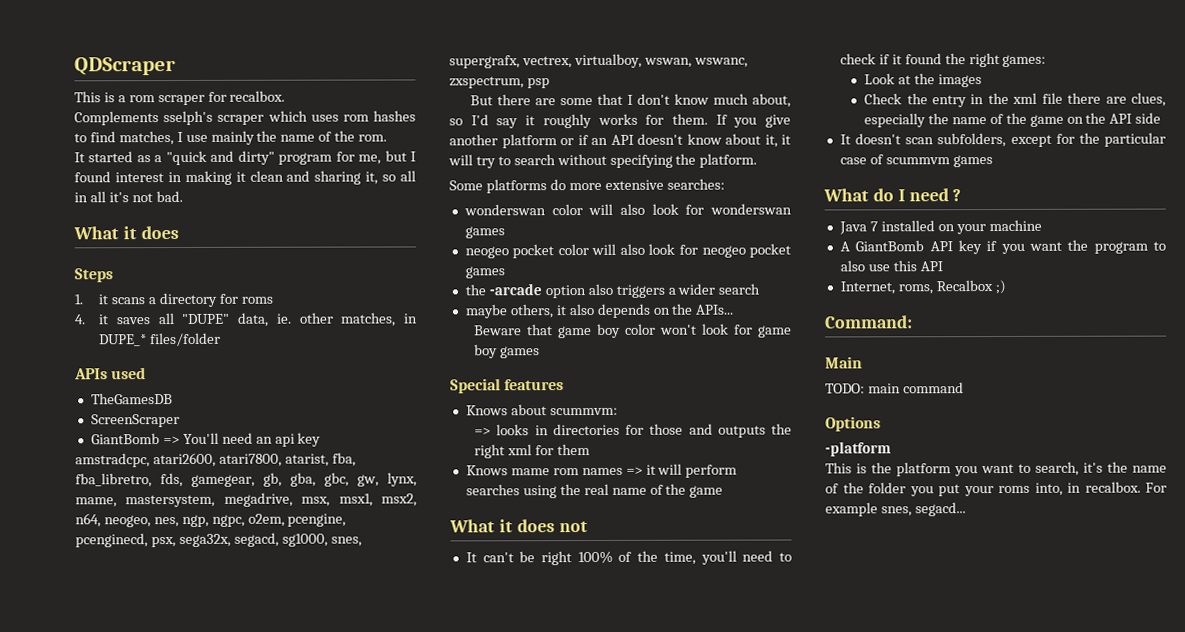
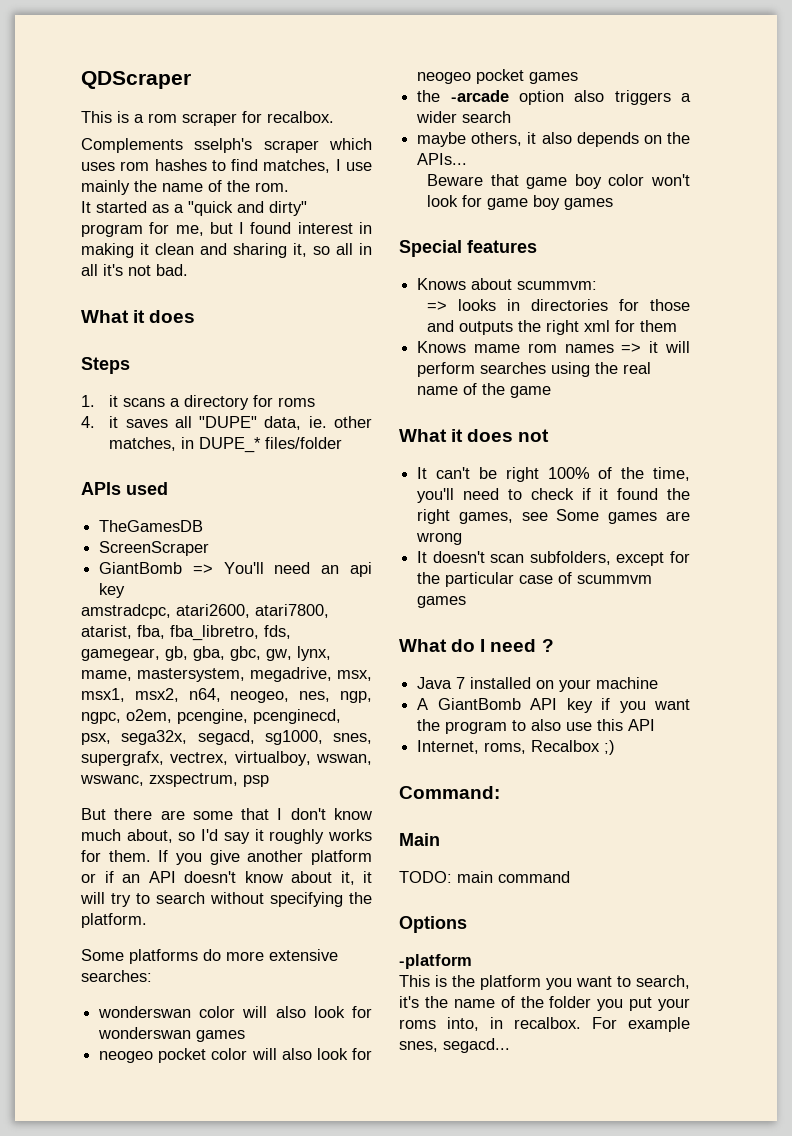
- It can't be right 100% of the time, you'll need to check if it found the right games:
- Look at the images
- Check the entry in the xml file there are clues, especially the name of the game on the API side
+ It can't be right 100% of the time, you'll need to check if it found the right games, see Some games are wrong

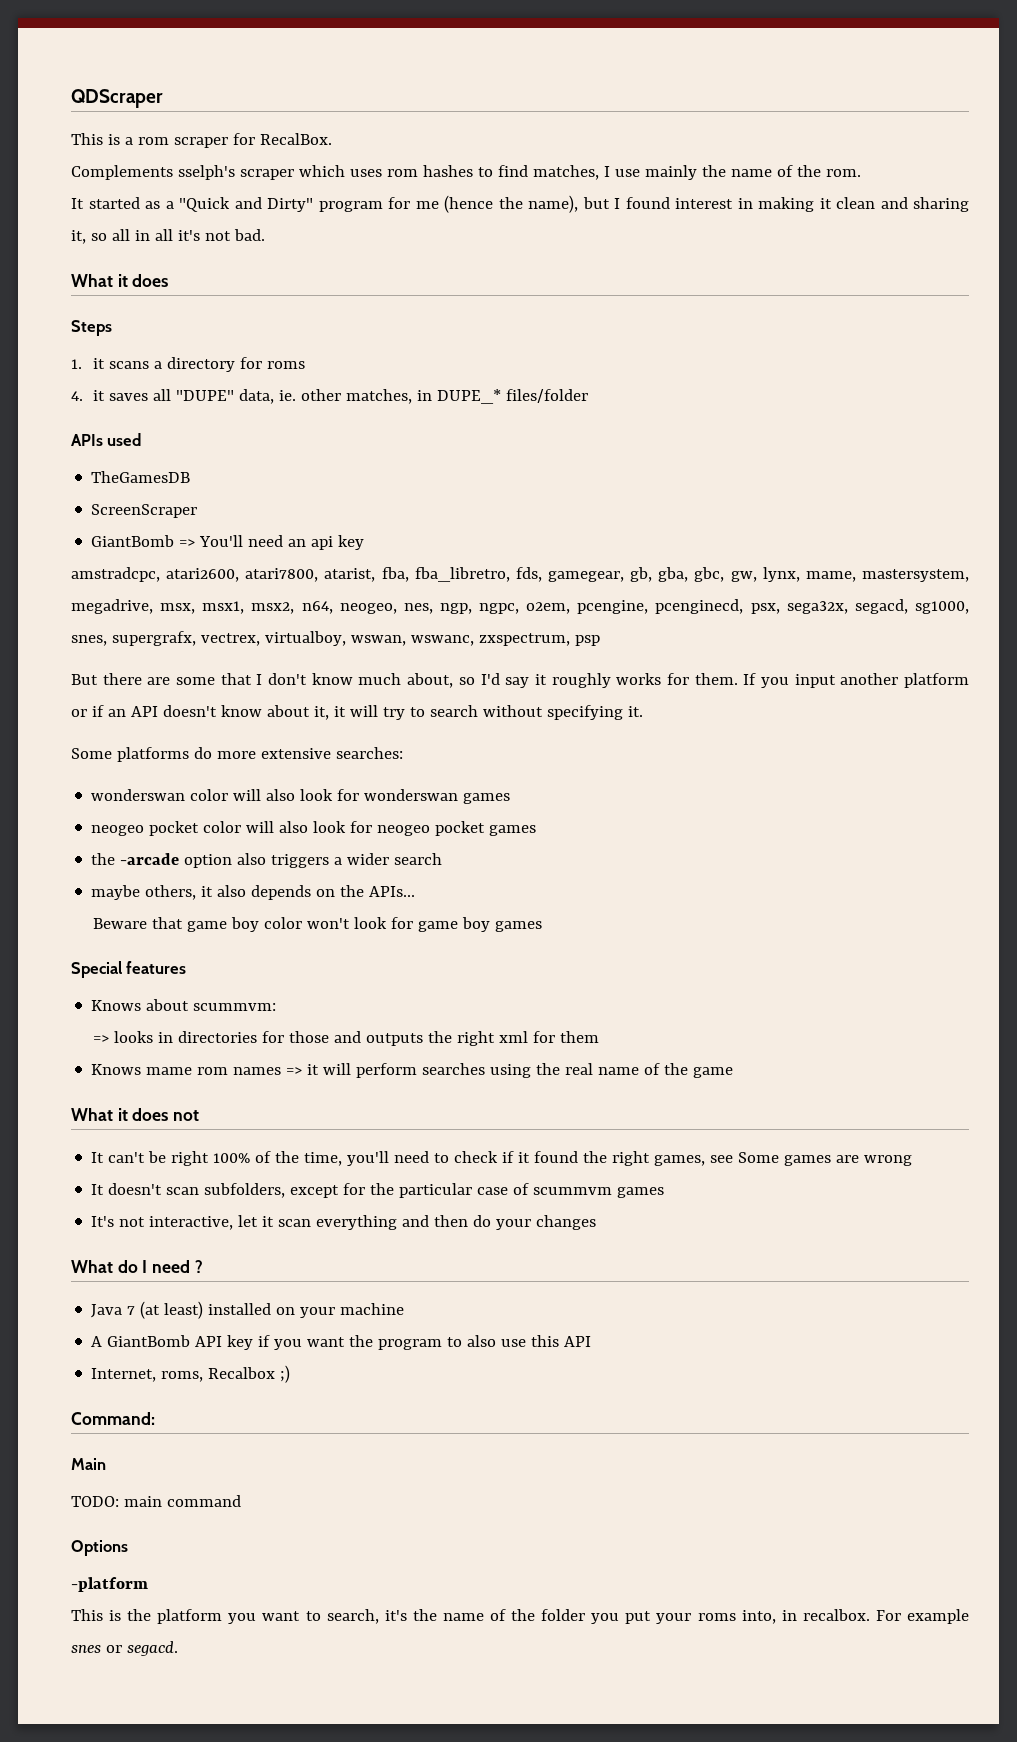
- This is a rom scraper for recalbox.
+ This is a rom scraper for RecalBox.
- It started as a "quick and dirty" program for me, but I found interest in making it clean and sharing it, so all in all it's not bad.
+ It started as a "Quick and Dirty" program for me (hence the name), but I found interest in making it clean and sharing it, so all in all it's not bad.
- If you give another platform or if an API doesn't know about it, it will try to search without specifying the platform.
+ If you input another platform or if an API doesn't know about it, it will try to search without specifying it.
+ It's not interactive, let it scan everything and then do your changes
- Java 7 installed on your machine
+ Java 7 (at least) installed on your machine
- For example snes, segacd...
+ For example snes or segacd.

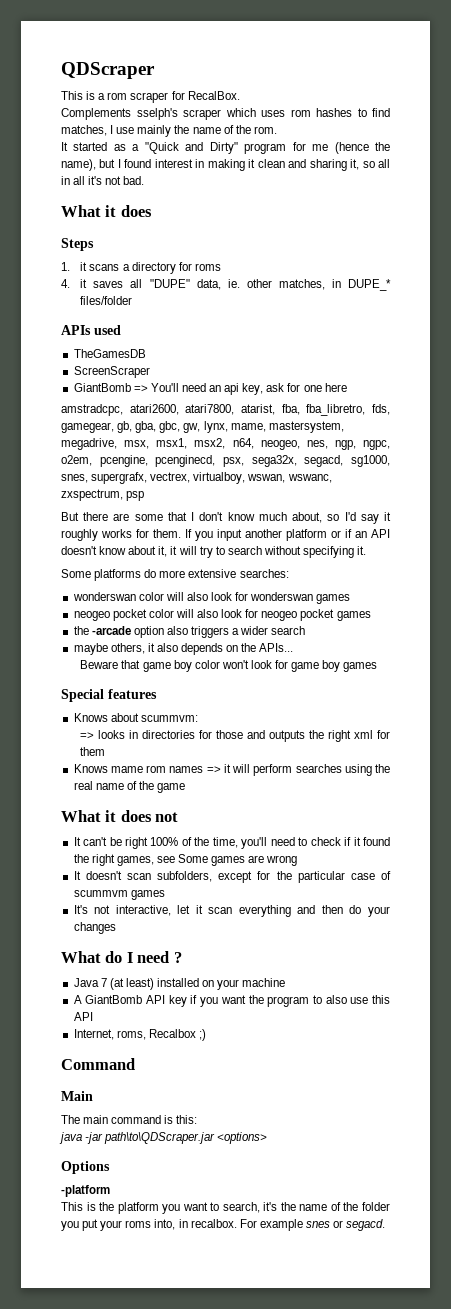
- GiantBomb => You'll need an api key
+ GiantBomb => You'll need an api key, ask for one here
- Command:
+ Command
- TODO: main command
+ The main command is this:
+ java -jar path\to\QDScraper.jar <options>

